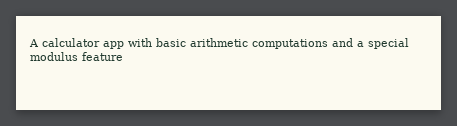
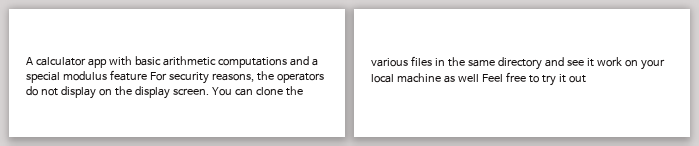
- A calculator app with basic arithmetic computations and a special modulus feature
+ A calculator app with basic arithmetic computations and a special modulus feature For security reasons, the operators do not display on the display screen. You can clone the various files in the same directory and see it work on your local machine as well Feel free to try it out

